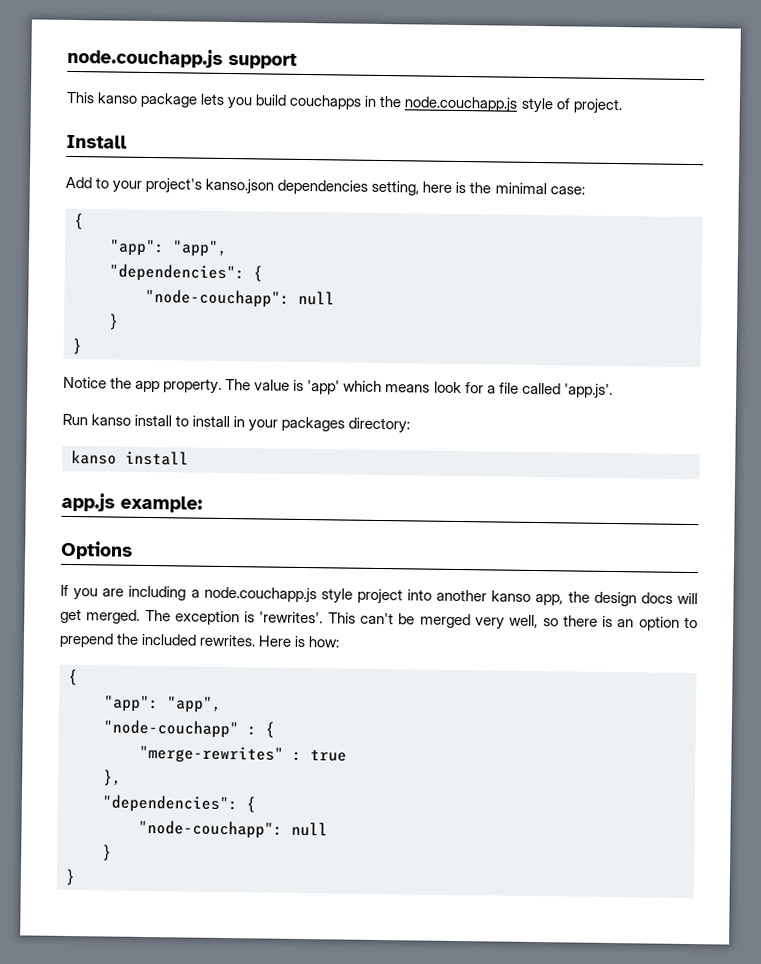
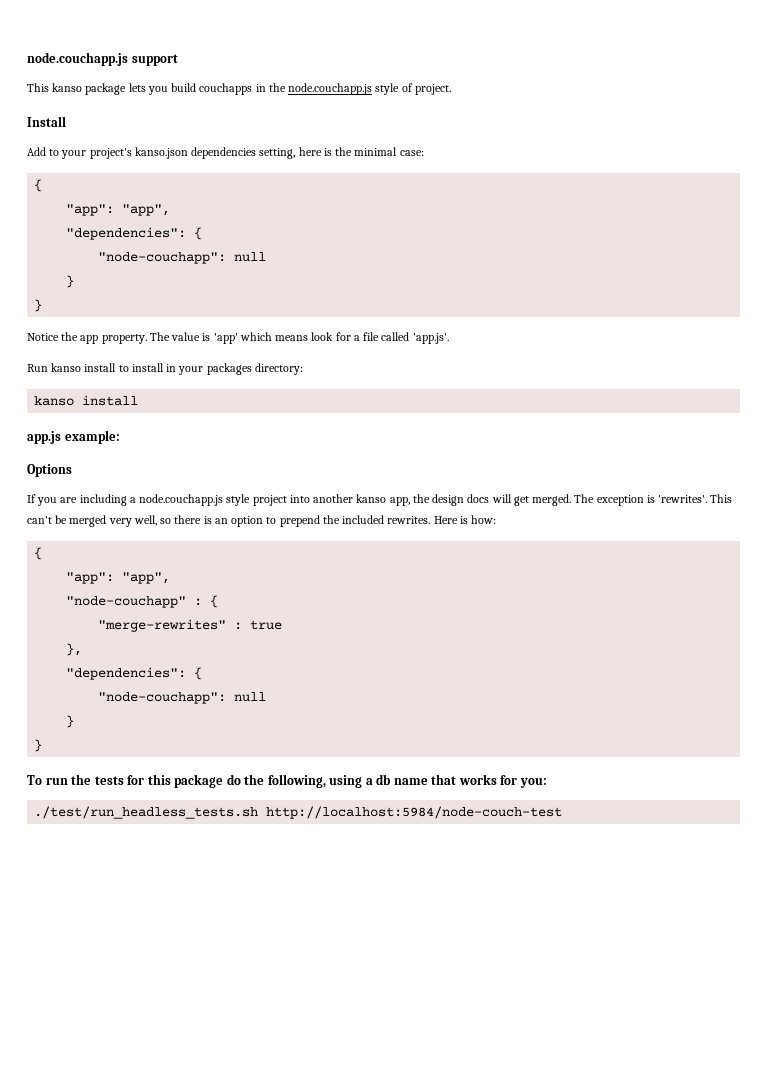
+ To run the tests for this package do the following, using a db name that works for you:
+ ./test/run_headless_tests.sh http://localhost:5984/node-couch-test

